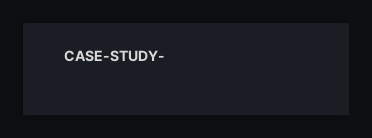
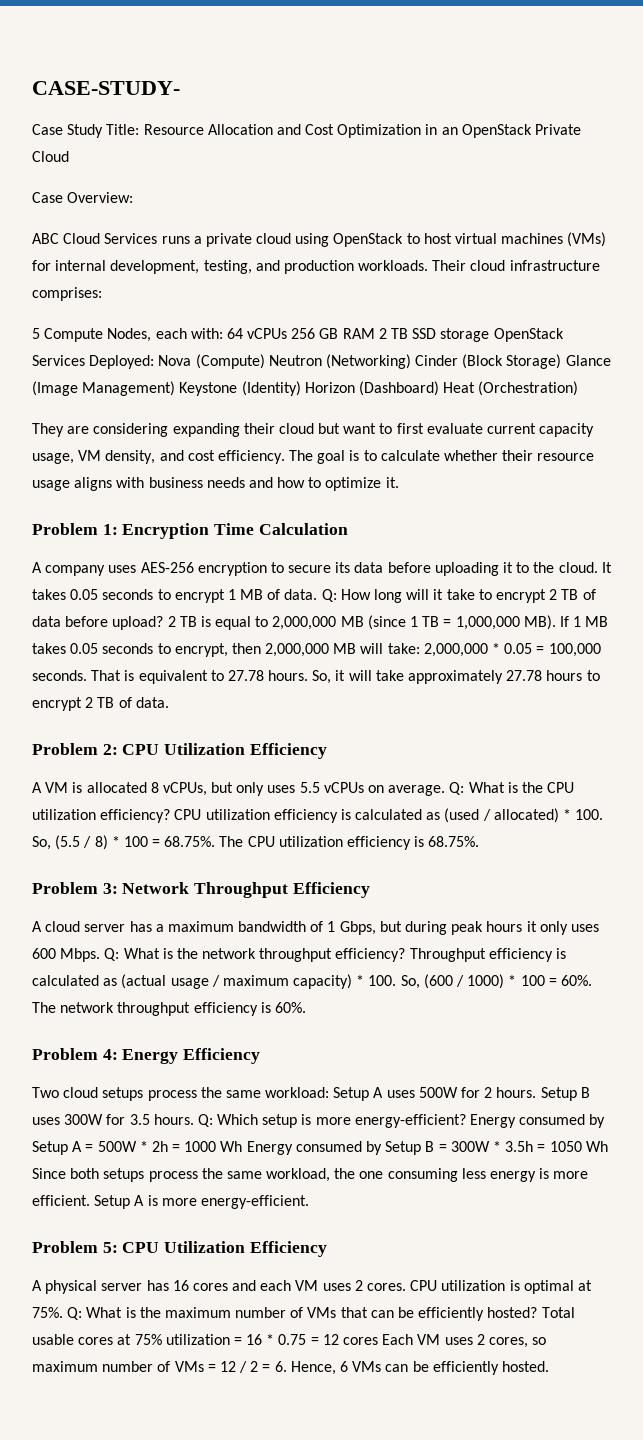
+ Case Study Title: Resource Allocation and Cost Optimization in an OpenStack Private Cloud
+ Case Overview:
+ ABC Cloud Services runs a private cloud using OpenStack to host virtual machines (VMs) for internal development, testing, and production workloads. Their cloud infrastructure comprises:
+ 5 Compute Nodes, each with: 64 vCPUs 256 GB RAM 2 TB SSD storage OpenStack Services Deployed: Nova (Compute) Neutron (Networking) Cinder (Block Storage) Glance (Image Management) Keystone (Identity) Horizon (Dashboard) Heat (Orchestration)
+ They are considering expanding their cloud but want to first evaluate current capacity usage, VM density, and cost efficiency. The goal is to calculate whether their resource usage aligns with business needs and how to optimize it.
+ Problem 1: Encryption Time Calculation
+ A company uses AES-256 encryption to secure its data before uploading it to the cloud. It takes 0.05 seconds to encrypt 1 MB of data. Q: How long will it take to encrypt 2 TB of data before upload? 2 TB is equal to 2,000,000 MB (since 1 TB = 1,000,000 MB). If 1 MB takes 0.05 seconds to encrypt, then 2,000,000 MB will take: 2,000,000 * 0.05 = 100,000 seconds. That is equivalent to 27.78 hours. So, it will take approximately 27.78 hours to encrypt 2 TB of data.
+ Problem 2: CPU Utilization Efficiency
+ A VM is allocated 8 vCPUs, but only uses 5.5 vCPUs on average. Q: What is the CPU utilization efficiency? CPU utilization efficiency is calculated as (used / allocated) * 100. So, (5.5 / 8) * 100 = 68.75%. The CPU utilization efficiency is 68.75%.
+ Problem 3: Network Throughput Efficiency
+ A cloud server has a maximum bandwidth of 1 Gbps, but during peak hours it only uses 600 Mbps. Q: What is the network throughput efficiency? Throughput efficiency is calculated as (actual usage / maximum capacity) * 100. So, (600 / 1000) * 100 = 60%. The network throughput efficiency is 60%.
+ Problem 4: Energy Efficiency
+ Two cloud setups process the same workload: Setup A uses 500W for 2 hours. Setup B uses 300W for 3.5 hours. Q: Which setup is more energy-efficient? Energy consumed by Setup A = 500W * 2h = 1000 Wh Energy consumed by Setup B = 300W * 3.5h = 1050 Wh Since both setups process the same workload, the one consuming less energy is more efficient. Setup A is more energy-efficient.
+ Problem 5: CPU Utilization Efficiency
+ A physical server has 16 cores and each VM uses 2 cores. CPU utilization is optimal at 75%. Q: What is the maximum number of VMs that can be efficiently hosted? Total usable cores at 75% utilization = 16 * 0.75 = 12 cores Each VM uses 2 cores, so maximum number of VMs = 12 / 2 = 6. Hence, 6 VMs can be efficiently hosted.

